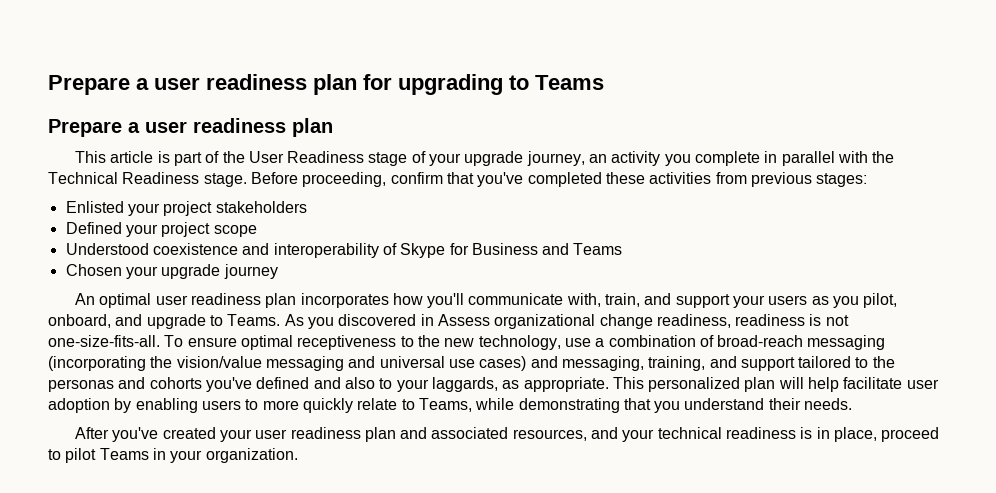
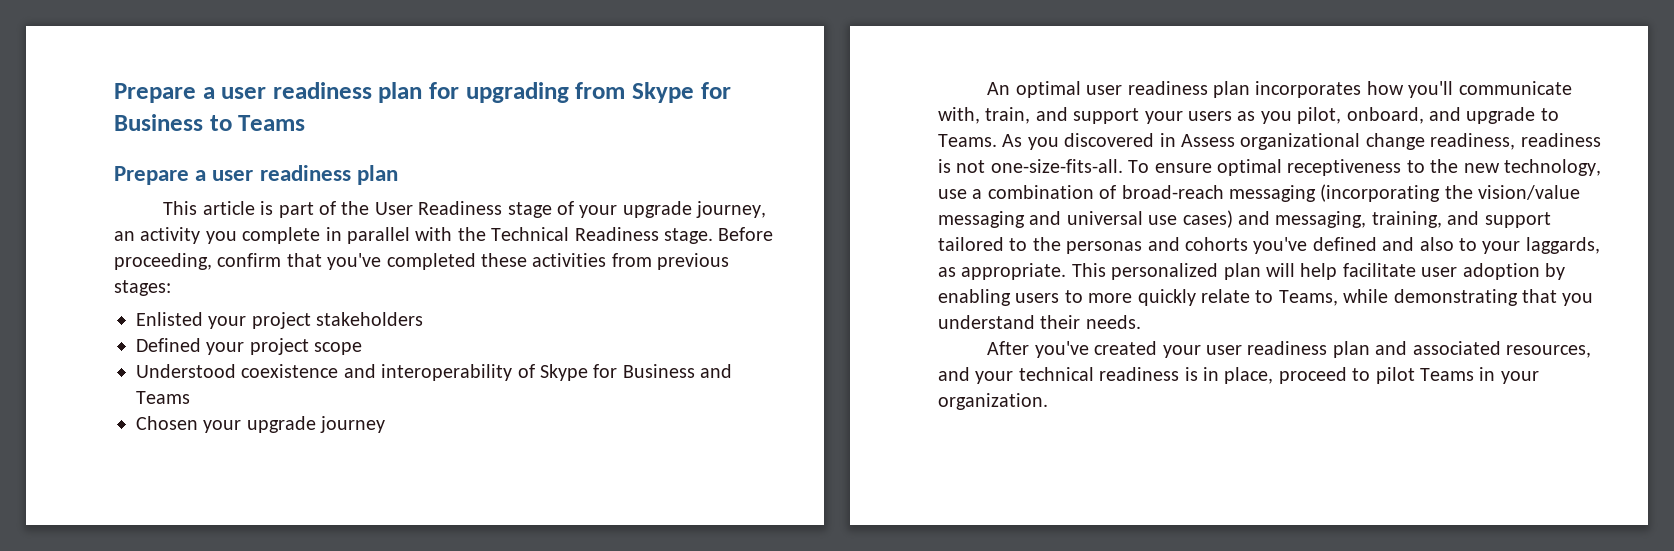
- Prepare a user readiness plan for upgrading to Teams
+ Prepare a user readiness plan for upgrading from Skype for Business to Teams

